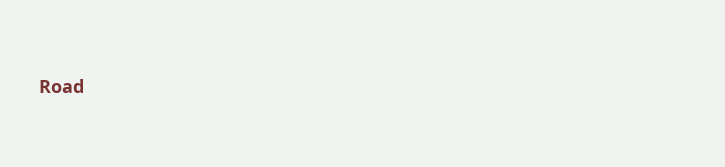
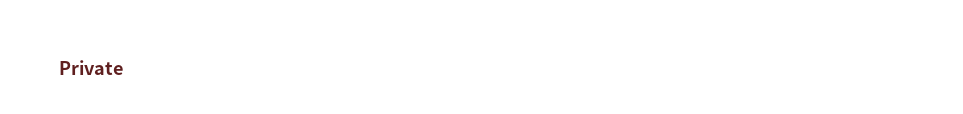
- Road
+ Private

